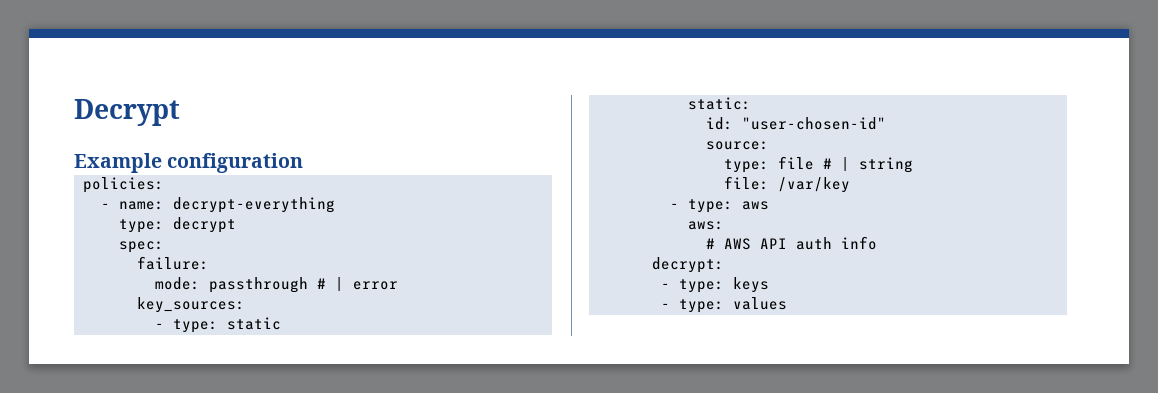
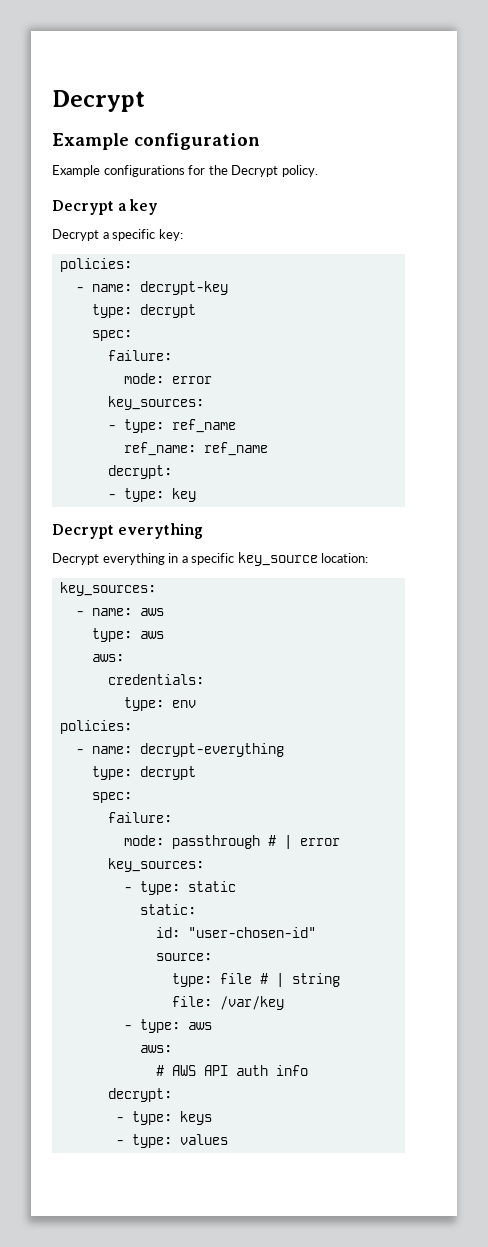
+ Example configurations for the Decrypt policy.
+ Decrypt a key
+ Decrypt a specific key:
+ policies:
+ - name: decrypt-key
+ type: decrypt
+ spec:
+ failure:
+ mode: error
+ key_sources:
+ - type: ref_name
+ ref_name: ref_name
+ decrypt:
+ - type: key
+ Decrypt everything
+ Decrypt everything in a specific key_source location:
+ key_sources:
+ - name: aws
+ type: aws
+ aws:
+ credentials:
+ type: env

